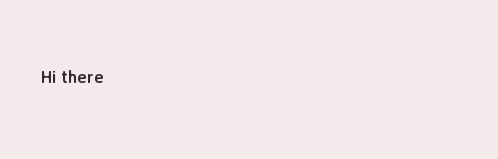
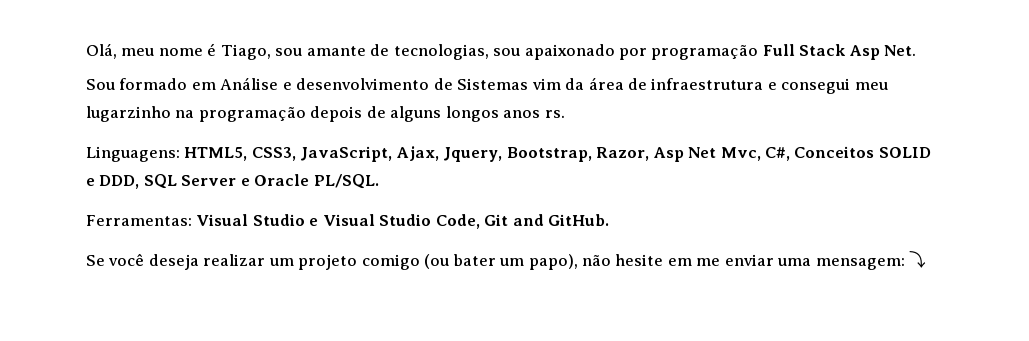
- Hi there
+ Olá, meu nome é Tiago, sou amante de tecnologias, sou apaixonado por programação Full Stack Asp Net.
+ Sou formado em Análise e desenvolvimento de Sistemas vim da área de infraestrutura e consegui meu lugarzinho na programação depois de alguns longos anos rs.
+ Linguagens: HTML5, CSS3, JavaScript, Ajax, Jquery, Bootstrap, Razor, Asp Net Mvc, C#, Conceitos SOLID e DDD, SQL Server e Oracle PL/SQL.
+ Ferramentas: Visual Studio e Visual Studio Code, Git and GitHub.
+ Se você deseja realizar um projeto comigo (ou bater um papo), não hesite em me enviar uma mensagem: ⤵

